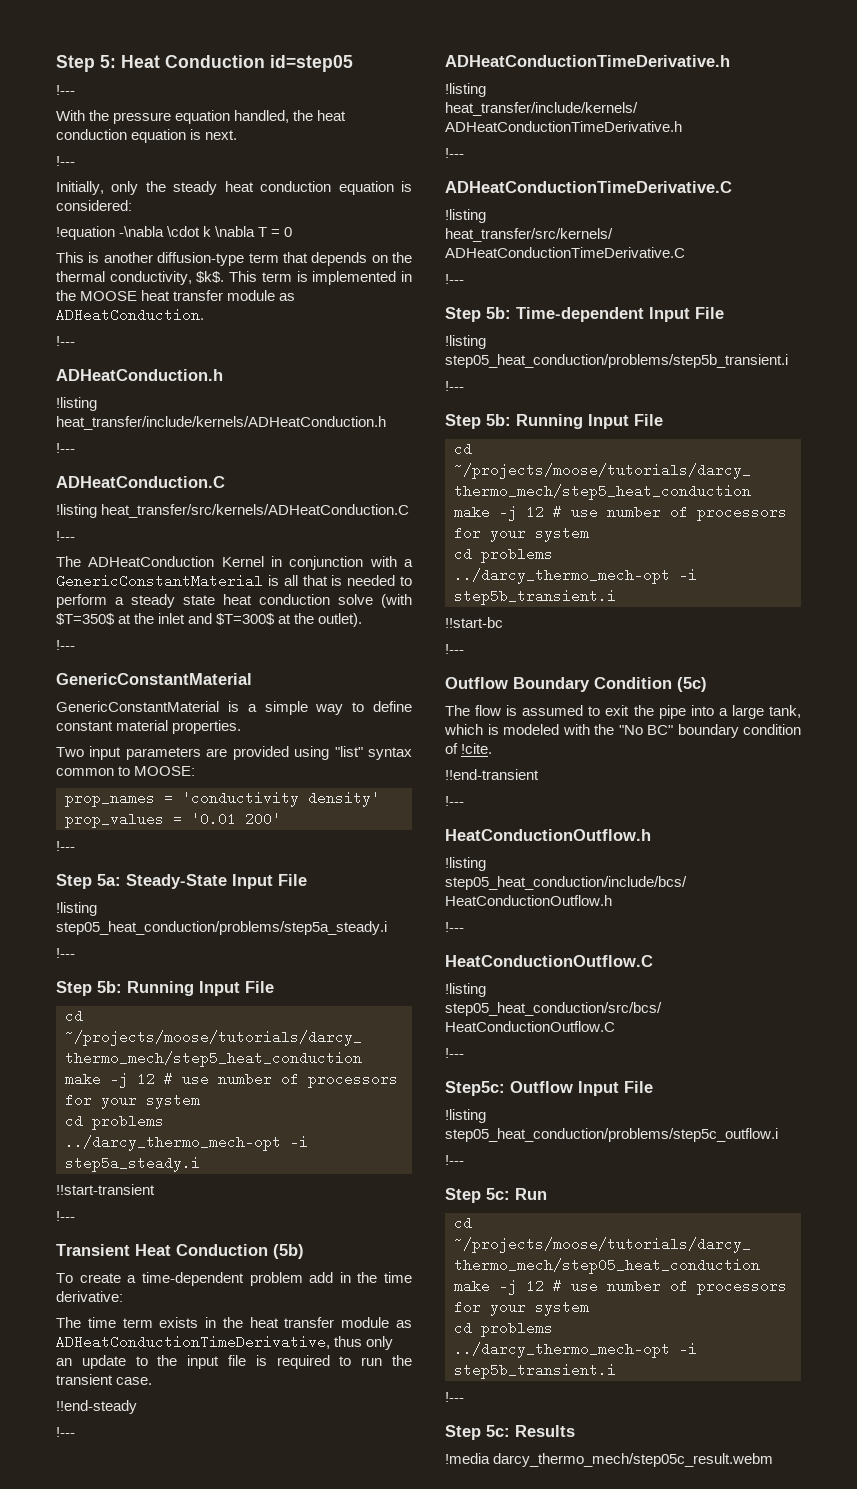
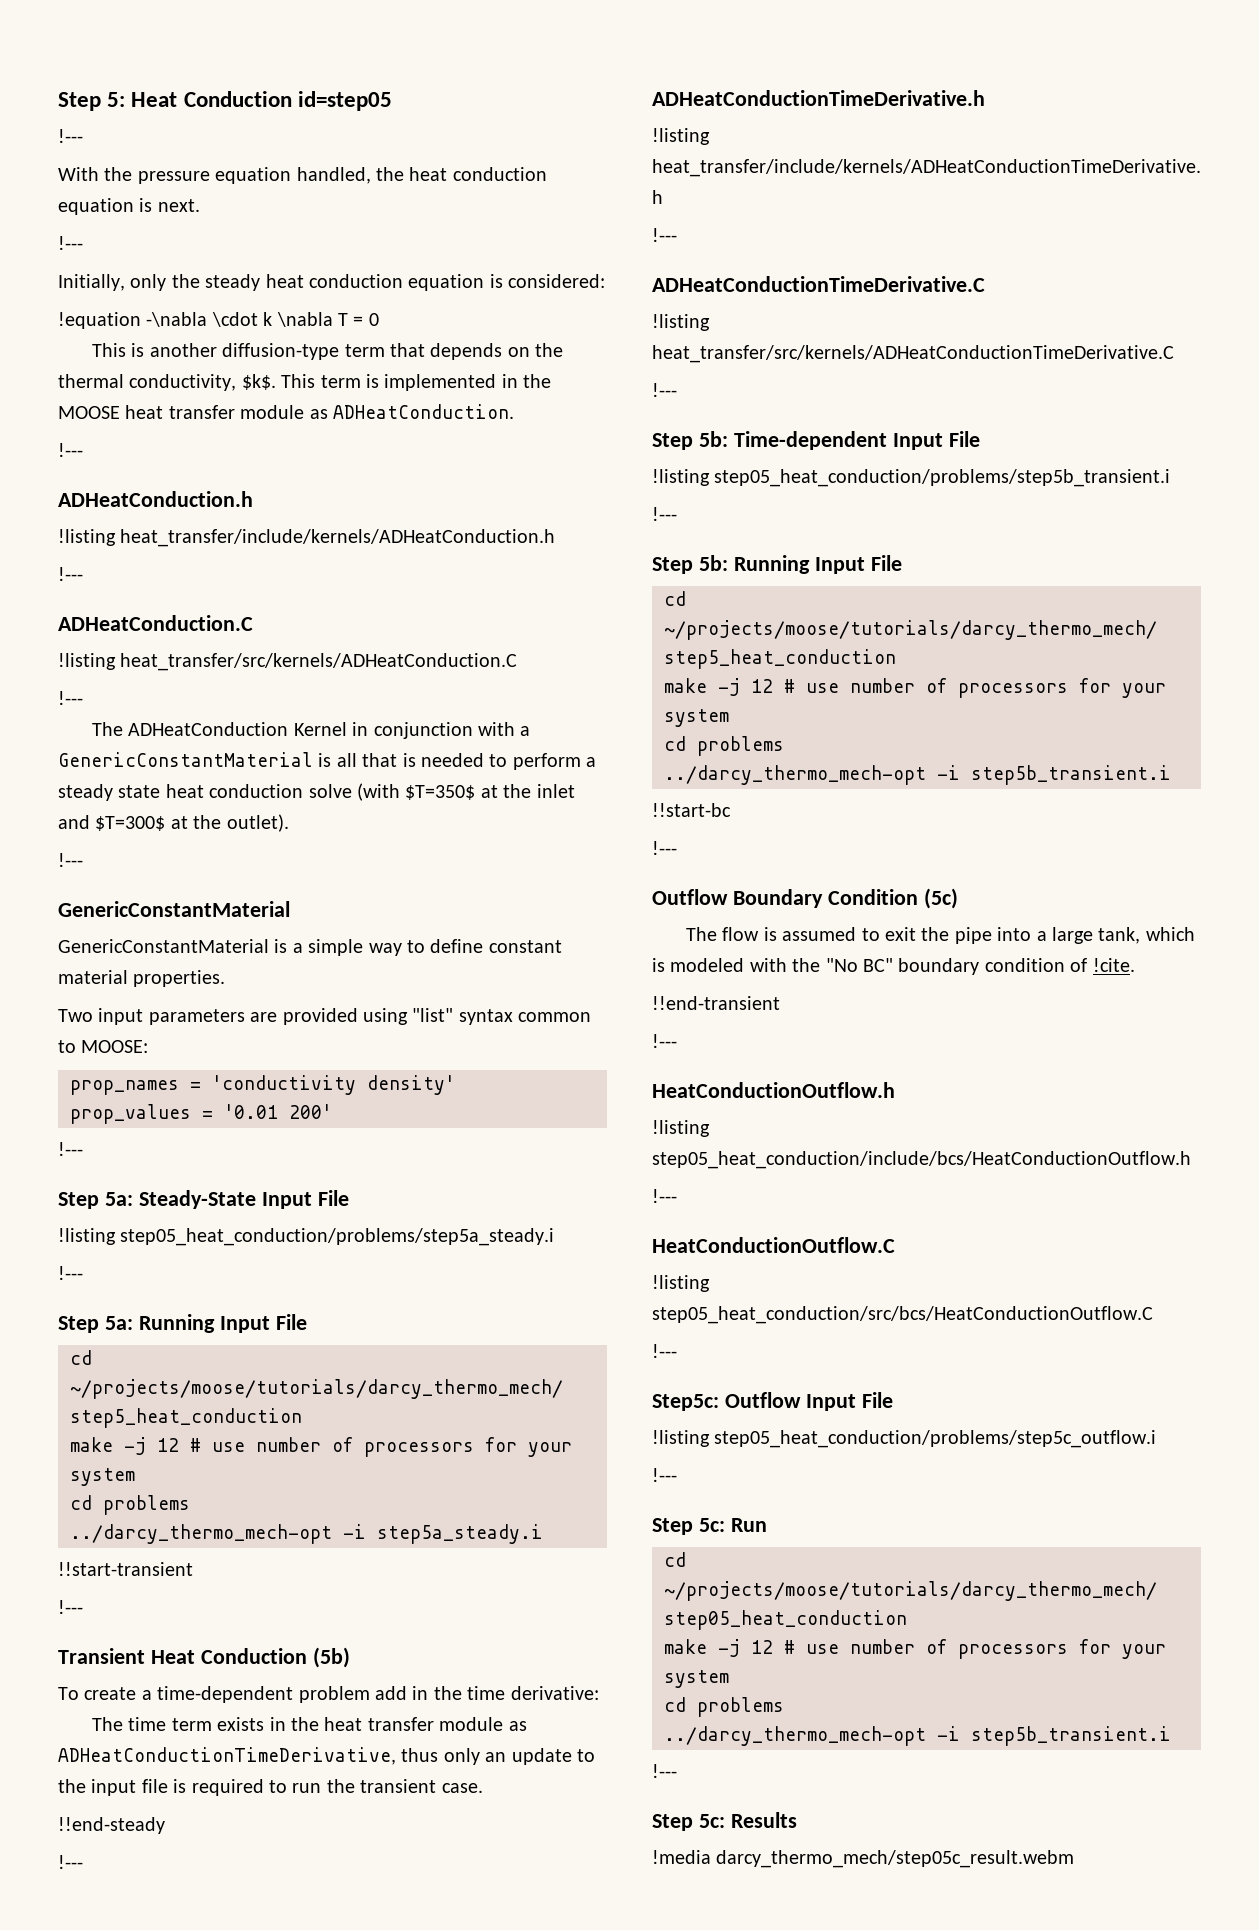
  !listing step05_heat_conduction/problems/step5a_steady.i
  !---
- Step 5b: Running Input File
+ Step 5a: Running Input File

